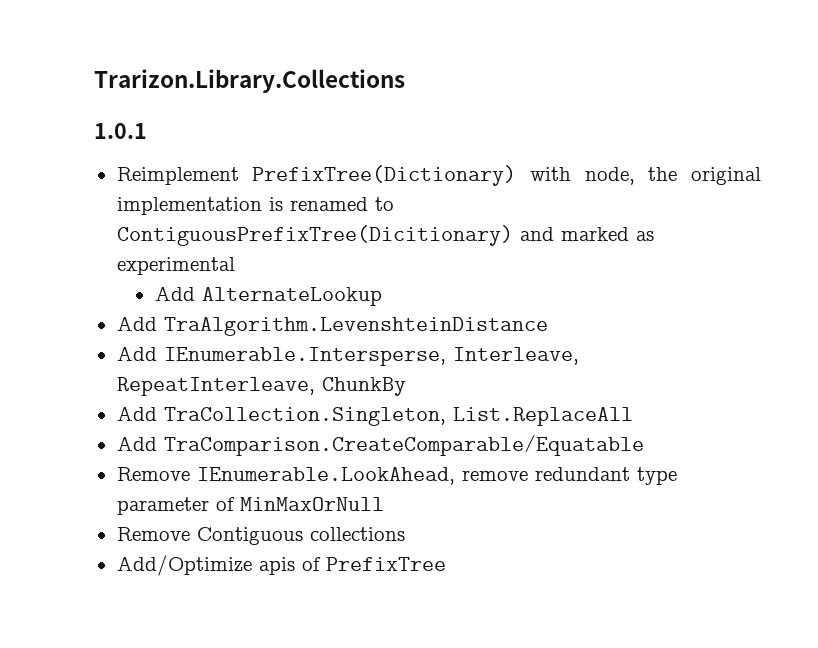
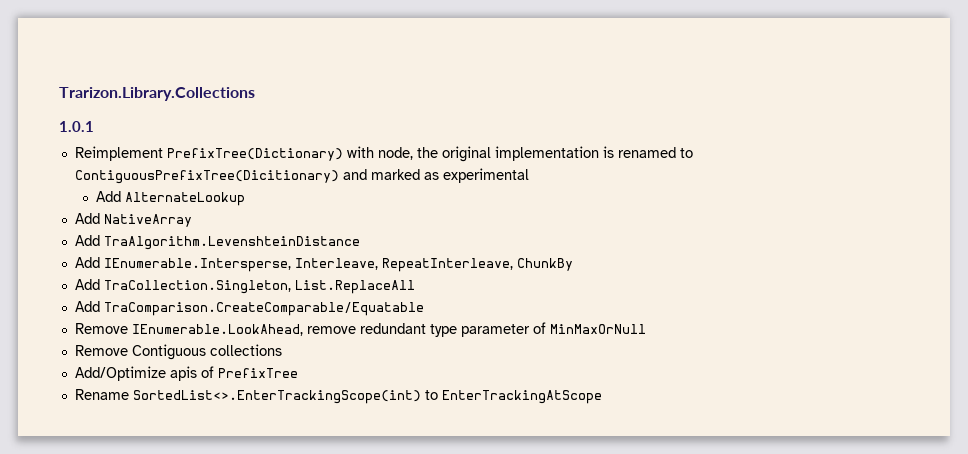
+ Add NativeArray
+ Rename SortedList<>.EnterTrackingScope(int) to EnterTrackingAtScope

